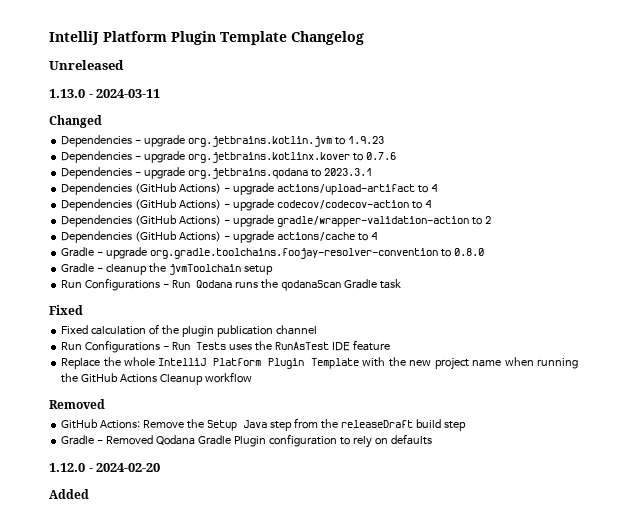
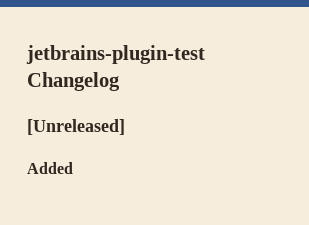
- IntelliJ Platform Plugin Template Changelog
- Unreleased
- 1.13.0 - 2024-03-11
- Changed
- Dependencies - upgrade org.jetbrains.kotlin.jvm to 1.9.23
- Dependencies - upgrade org.jetbrains.kotlinx.kover to 0.7.6
- Dependencies - upgrade org.jetbrains.qodana to 2023.3.1
- Dependencies (GitHub Actions) - upgrade actions/upload-artifact to 4
- Dependencies (GitHub Actions) - upgrade codecov/codecov-action to 4
- Dependencies (GitHub Actions) - upgrade gradle/wrapper-validation-action to 2
- Dependencies (GitHub Actions) - upgrade actions/cache to 4
- Gradle - upgrade org.gradle.toolchains.foojay-resolver-convention to 0.8.0
- Gradle - cleanup the jvmToolchain setup
- Run Configurations - Run Qodana runs the qodanaScan Gradle task
- Fixed
- Fixed calculation of the plugin publication channel
- Run Configurations - Run Tests uses the RunAsTest IDE feature
- Replace the whole IntelliJ Platform Plugin Template with the new project name when running the GitHub Actions Cleanup workflow
- Removed
- GitHub Actions: Remove the Setup Java step from the releaseDraft build step
- Gradle - Removed Qodana Gradle Plugin configuration to rely on defaults
- 1.12.0 - 2024-02-20
+ jetbrains-plugin-test Changelog
+ [Unreleased]

